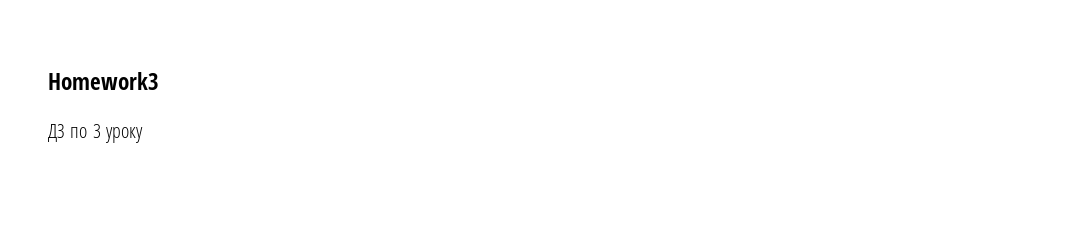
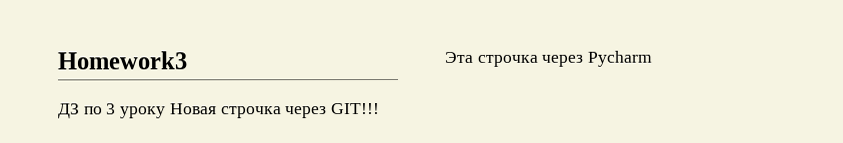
- ДЗ по 3 уроку
+ ДЗ по 3 уроку Новая строчка через GIT!!! Эта строчка через Pycharm

